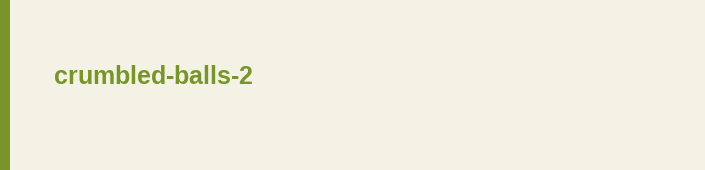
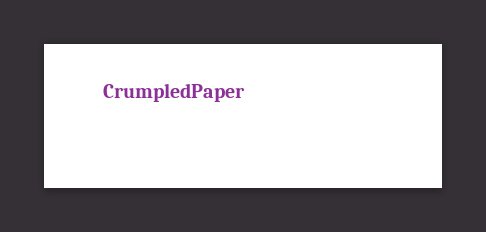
- crumbled-balls-2
+ CrumpledPaper

